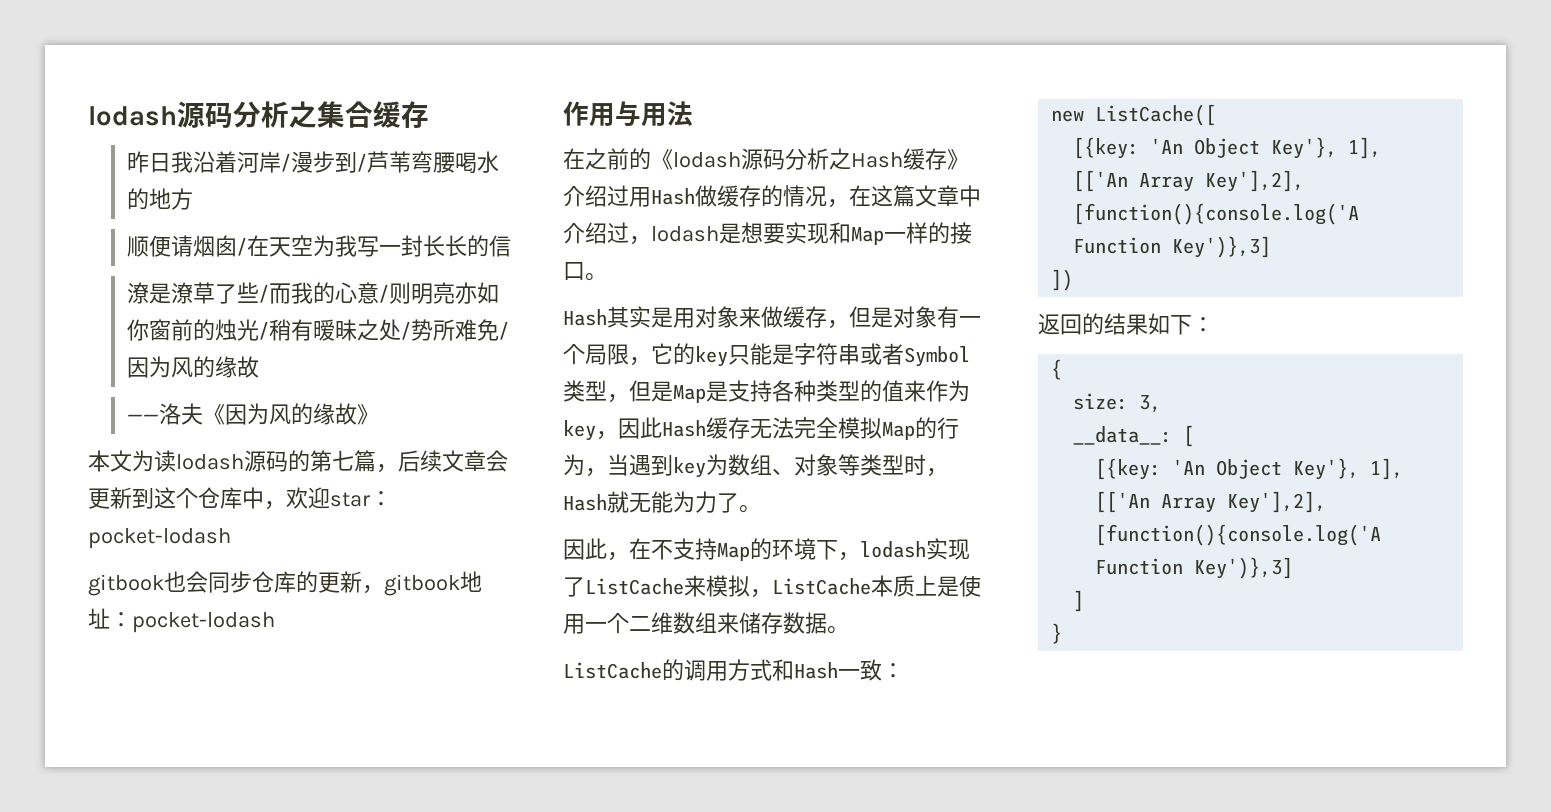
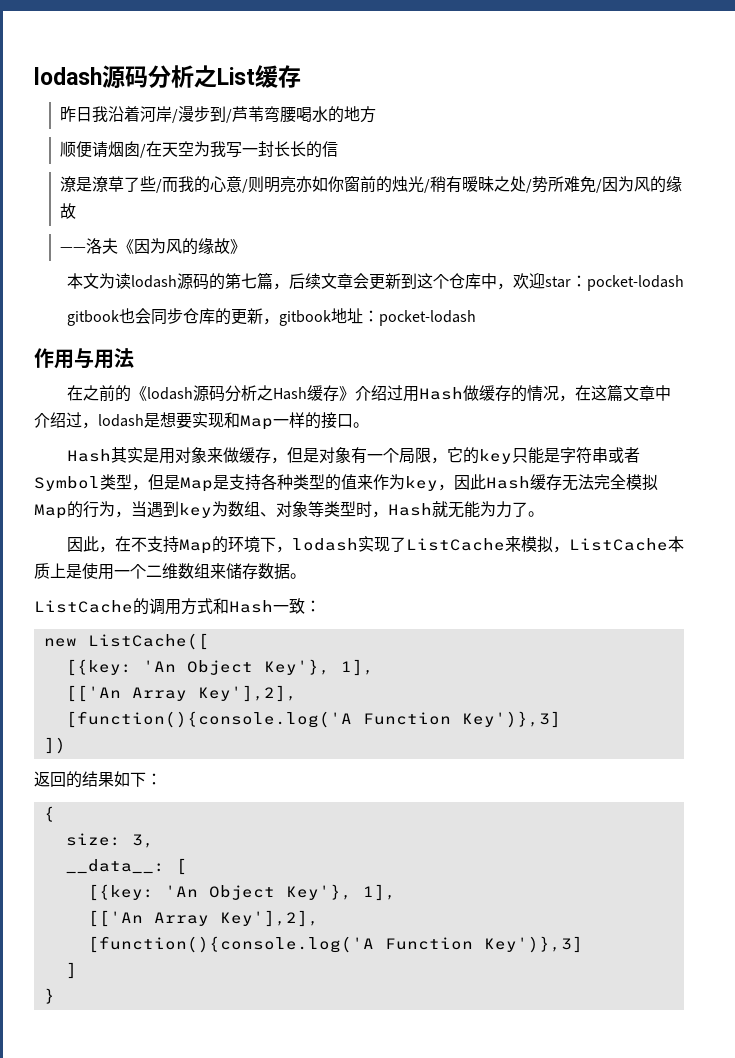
- lodash源码分析之集合缓存
+ lodash源码分析之List缓存

